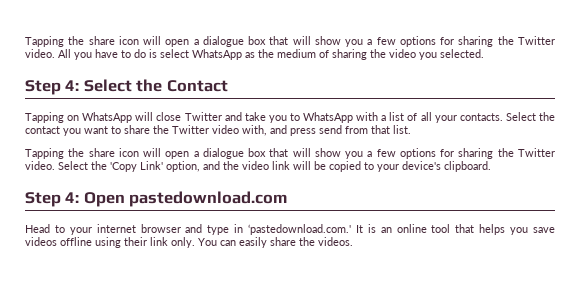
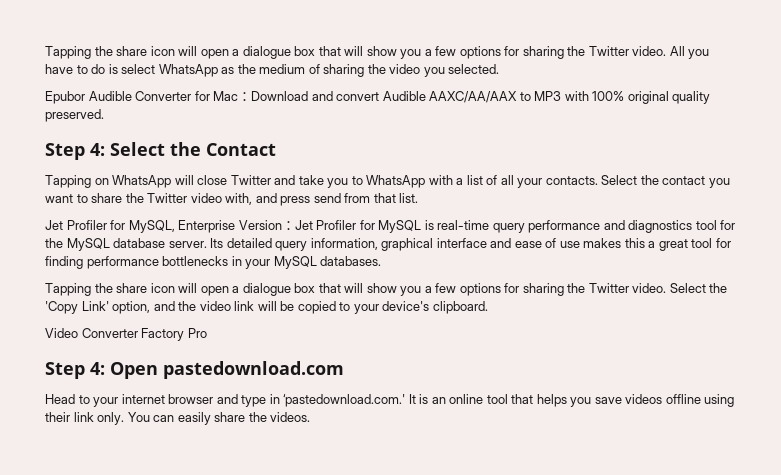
+ Epubor Audible Converter for Mac：Download and convert Audible AAXC/AA/AAX to MP3 with 100% original quality preserved.
+ Jet Profiler for MySQL, Enterprise Version：Jet Profiler for MySQL is real-time query performance and diagnostics tool for the MySQL database server. Its detailed query information, graphical interface and ease of use makes this a great tool for finding performance bottlenecks in your MySQL databases.
+ Video Converter Factory Pro

